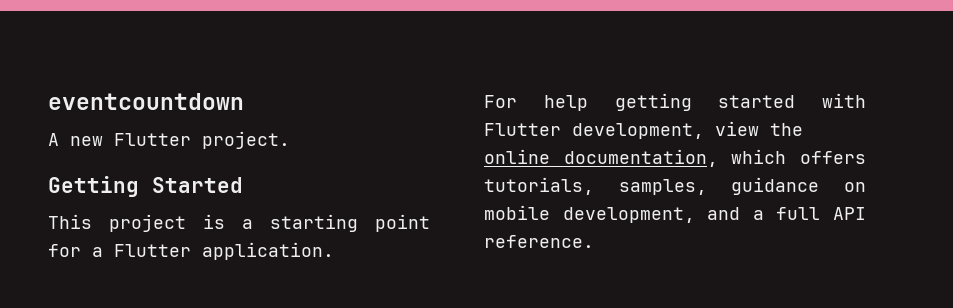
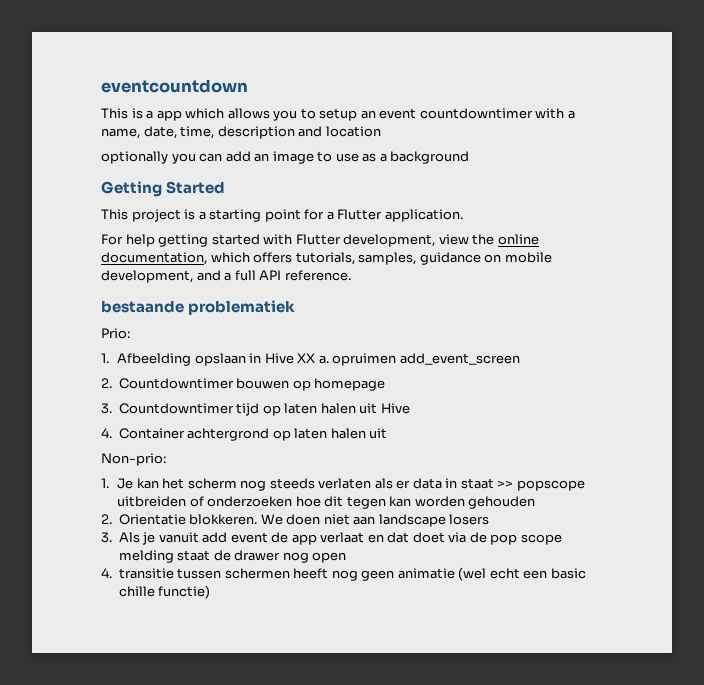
- A new Flutter project.
+ This is a app which allows you to setup an event countdowntimer with a name, date, time, description and location
+ optionally you can add an image to use as a background
+ bestaande problematiek
+ Prio:
+ 1. Afbeelding opslaan in Hive XX a. opruimen add_event_screen
+ 2. Countdowntimer bouwen op homepage
+ 3. Countdowntimer tijd op laten halen uit Hive
+ 4. Container achtergrond op laten halen uit
+ Non-prio:
+ 1. Je kan het scherm nog steeds verlaten als er data in staat >> popscope uitbreiden of onderzoeken hoe dit tegen kan worden gehouden
+ 2. Orientatie blokkeren. We doen niet aan landscape losers
+ 3. Als je vanuit add event de app verlaat en dat doet via de pop scope melding staat de drawer nog open
+ 4. transitie tussen schermen heeft nog geen animatie (wel echt een basic chille functie)

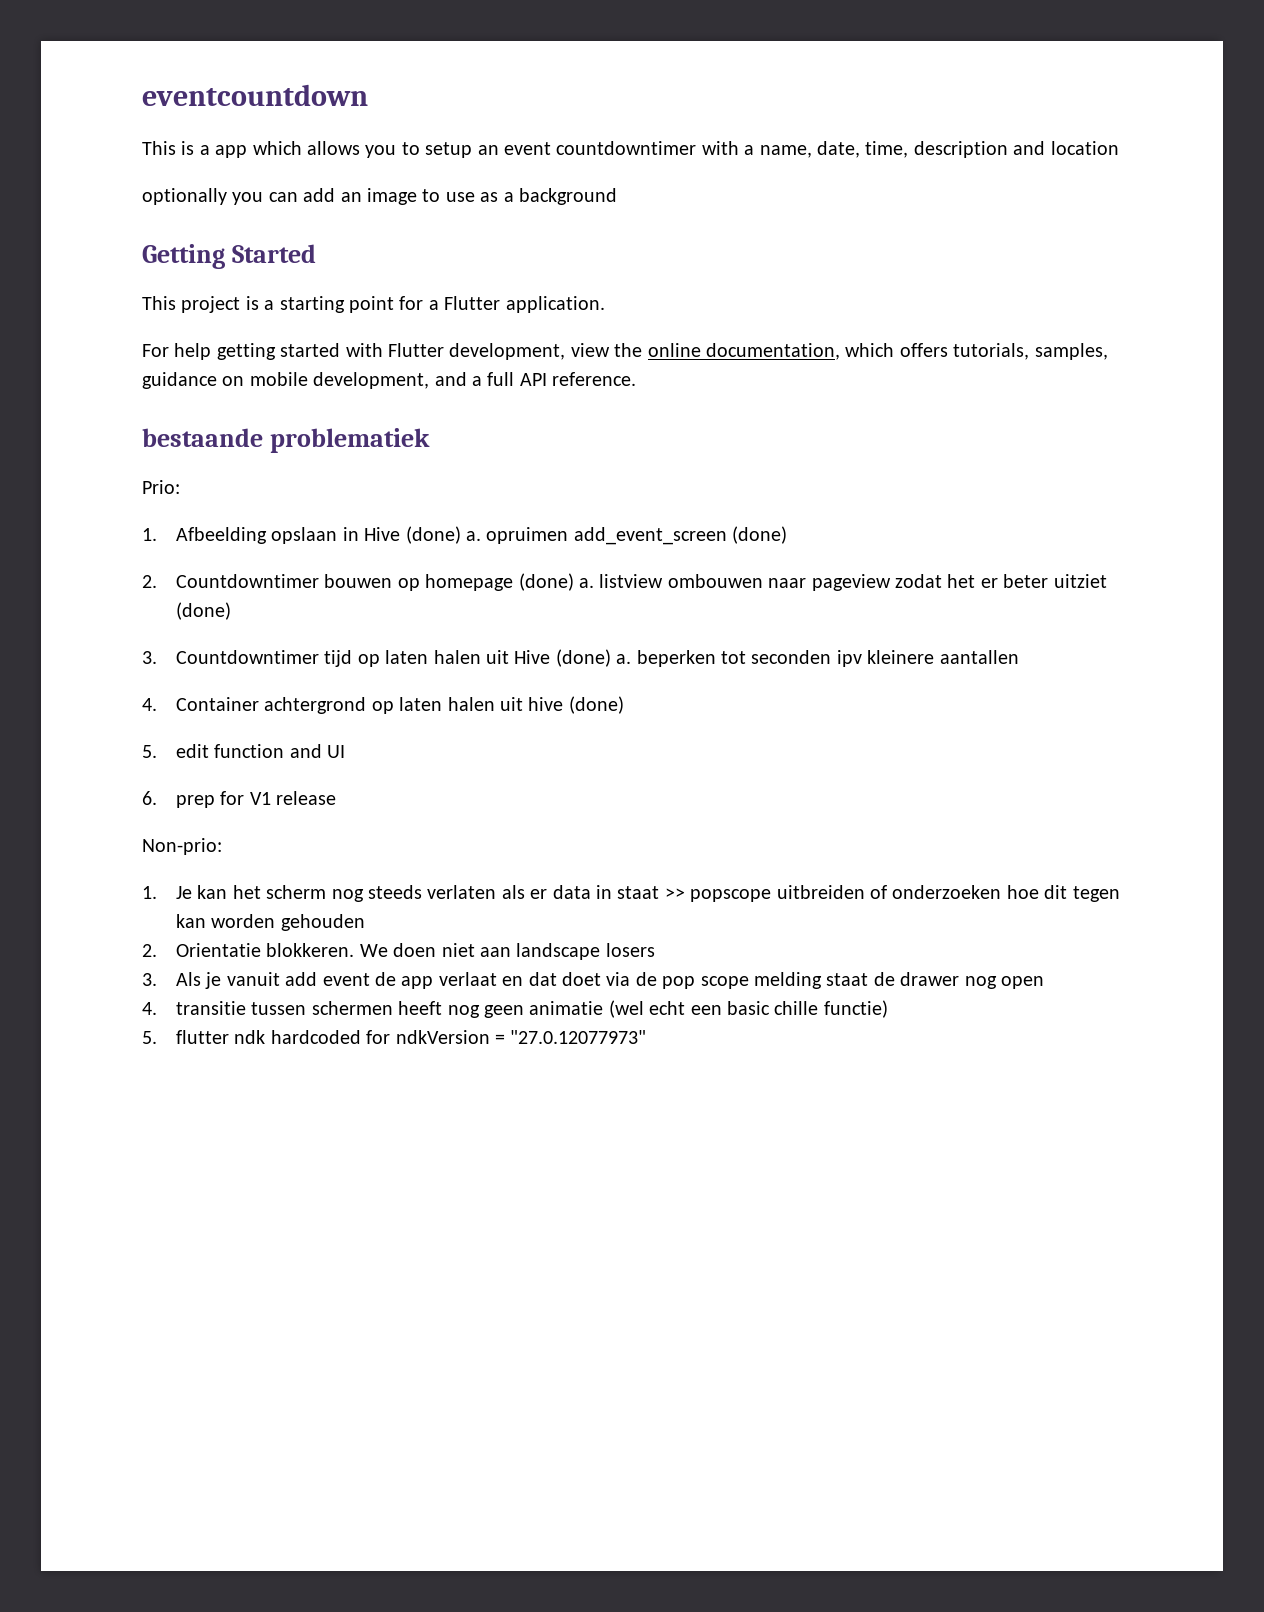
- 1. Afbeelding opslaan in Hive XX a. opruimen add_event_screen
+ 1. Afbeelding opslaan in Hive (done) a. opruimen add_event_screen (done)
- 2. Countdowntimer bouwen op homepage
+ 2. Countdowntimer bouwen op homepage (done) a. listview ombouwen naar pageview zodat het er beter uitziet (done)
- 3. Countdowntimer tijd op laten halen uit Hive
+ 3. Countdowntimer tijd op laten halen uit Hive (done) a. beperken tot seconden ipv kleinere aantallen
- 4. Container achtergrond op laten halen uit
+ 4. Container achtergrond op laten halen uit hive (done)
+ 5. edit function and UI
+ 6. prep for V1 release
+ 5. flutter ndk hardcoded for ndkVersion = "27.0.12077973"

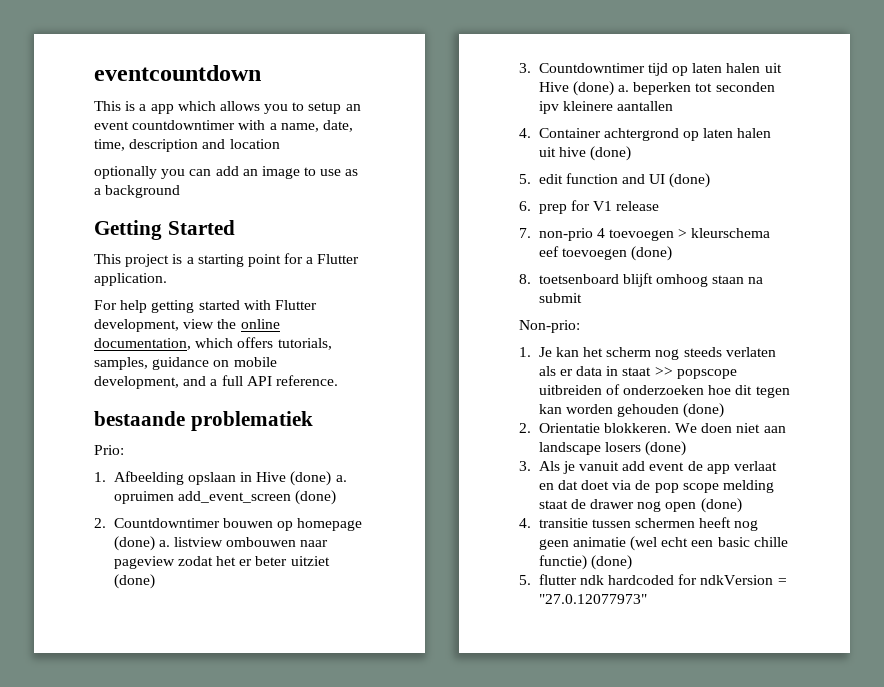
- 5. edit function and UI
+ 5. edit function and UI (done)
+ 7. non-prio 4 toevoegen > kleurschema eef toevoegen (done)
+ 8. toetsenboard blijft omhoog staan na submit
- 1. Je kan het scherm nog steeds verlaten als er data in staat >> popscope uitbreiden of onderzoeken hoe dit tegen kan worden gehouden
+ 1. Je kan het scherm nog steeds verlaten als er data in staat >> popscope uitbreiden of onderzoeken hoe dit tegen kan worden gehouden (done)
- We doen niet aan landscape losers
+ We doen niet aan landscape losers (done)
- 3. Als je vanuit add event de app verlaat en dat doet via de pop scope melding staat de drawer nog open
+ 3. Als je vanuit add event de app verlaat en dat doet via de pop scope melding staat de drawer nog open (done)
- 4. transitie tussen schermen heeft nog geen animatie (wel echt een basic chille functie)
+ 4. transitie tussen schermen heeft nog geen animatie (wel echt een basic chille functie) (done)

